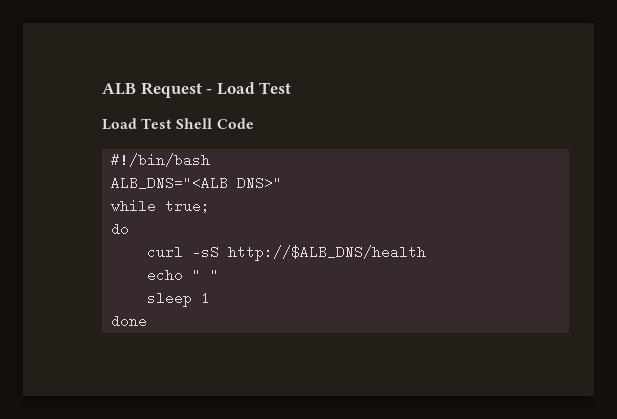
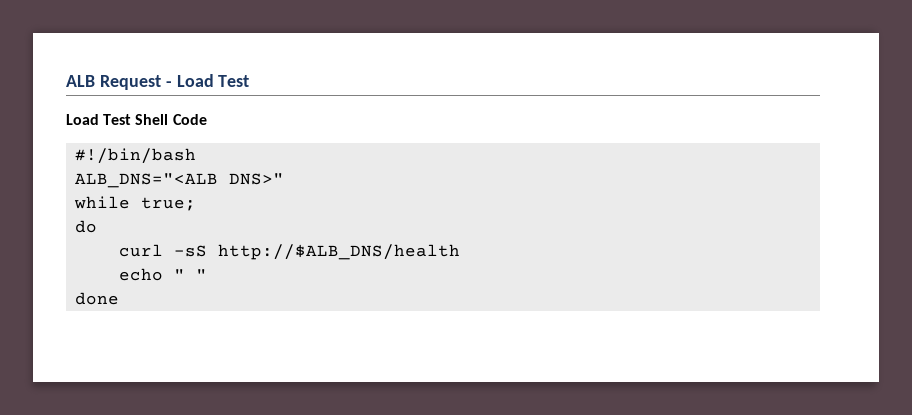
- sleep 1

